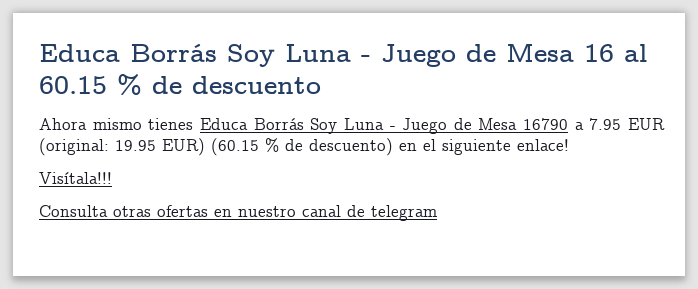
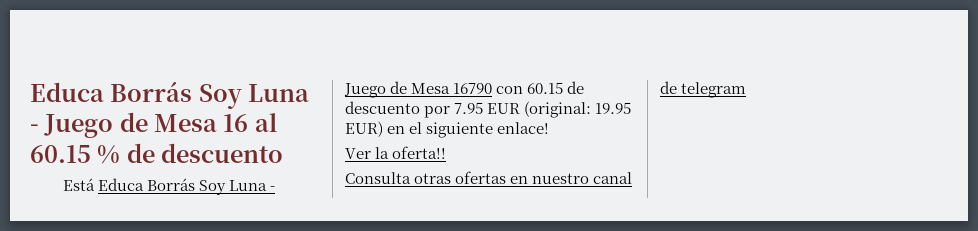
- Ahora mismo tienes Educa Borrás Soy Luna - Juego de Mesa 16790 a 7.95 EUR (original: 19.95 EUR) (60.15 % de descuento) en el siguiente enlace!
+ Está Educa Borrás Soy Luna - Juego de Mesa 16790 con 60.15 de descuento por 7.95 EUR (original: 19.95 EUR) en el siguiente enlace!
- Visítala!!!
+ Ver la oferta!!

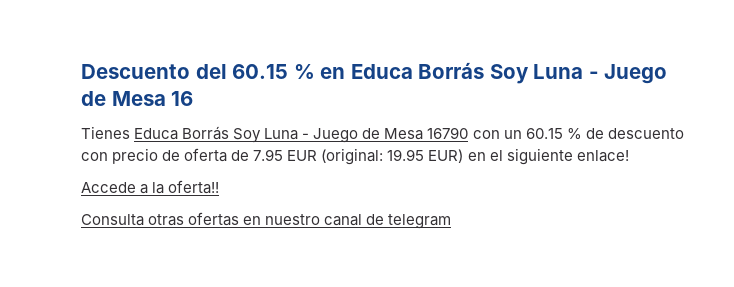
- Educa Borrás Soy Luna - Juego de Mesa 16 al 60.15 % de descuento
- Está Educa Borrás Soy Luna - Juego de Mesa 16790 con 60.15 de descuento por 7.95 EUR (original: 19.95 EUR) en el siguiente enlace!
+ Descuento del 60.15 % en Educa Borrás Soy Luna - Juego de Mesa 16
+ Tienes Educa Borrás Soy Luna - Juego de Mesa 16790 con un 60.15 % de descuento con precio de oferta de 7.95 EUR (original: 19.95 EUR) en el siguiente enlace!
- Ver la oferta!!
+ Accede a la oferta!!

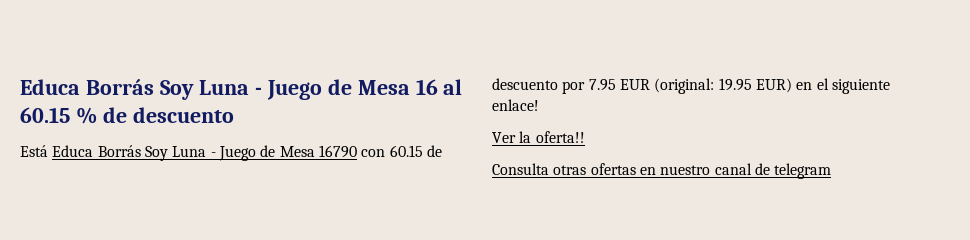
- Descuento del 60.15 % en Educa Borrás Soy Luna - Juego de Mesa 16
- Tienes Educa Borrás Soy Luna - Juego de Mesa 16790 con un 60.15 % de descuento con precio de oferta de 7.95 EUR (original: 19.95 EUR) en el siguiente enlace!
+ Educa Borrás Soy Luna - Juego de Mesa 16 al 60.15 % de descuento
+ Está Educa Borrás Soy Luna - Juego de Mesa 16790 con 60.15 de descuento por 7.95 EUR (original: 19.95 EUR) en el siguiente enlace!
- Accede a la oferta!!
+ Ver la oferta!!

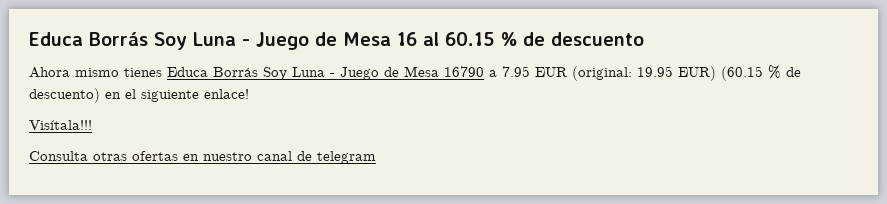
- Está Educa Borrás Soy Luna - Juego de Mesa 16790 con 60.15 de descuento por 7.95 EUR (original: 19.95 EUR) en el siguiente enlace!
+ Ahora mismo tienes Educa Borrás Soy Luna - Juego de Mesa 16790 a 7.95 EUR (original: 19.95 EUR) (60.15 % de descuento) en el siguiente enlace!
- Ver la oferta!!
+ Visítala!!!

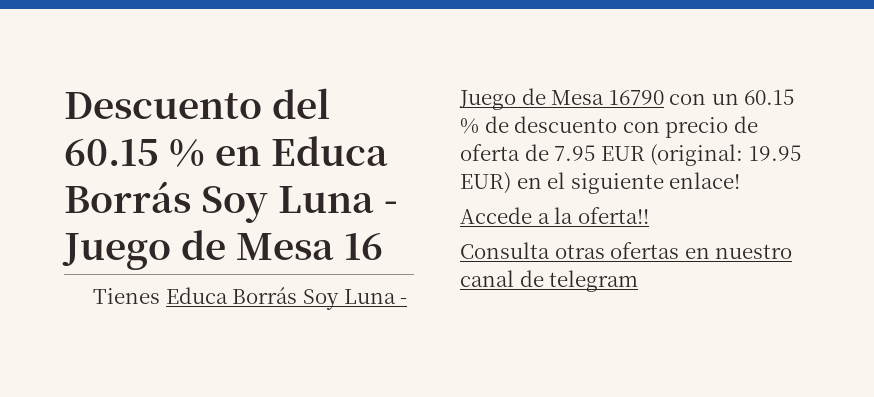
- Educa Borrás Soy Luna - Juego de Mesa 16 al 60.15 % de descuento
- Ahora mismo tienes Educa Borrás Soy Luna - Juego de Mesa 16790 a 7.95 EUR (original: 19.95 EUR) (60.15 % de descuento) en el siguiente enlace!
+ Descuento del 60.15 % en Educa Borrás Soy Luna - Juego de Mesa 16
+ Tienes Educa Borrás Soy Luna - Juego de Mesa 16790 con un 60.15 % de descuento con precio de oferta de 7.95 EUR (original: 19.95 EUR) en el siguiente enlace!
- Visítala!!!
+ Accede a la oferta!!

